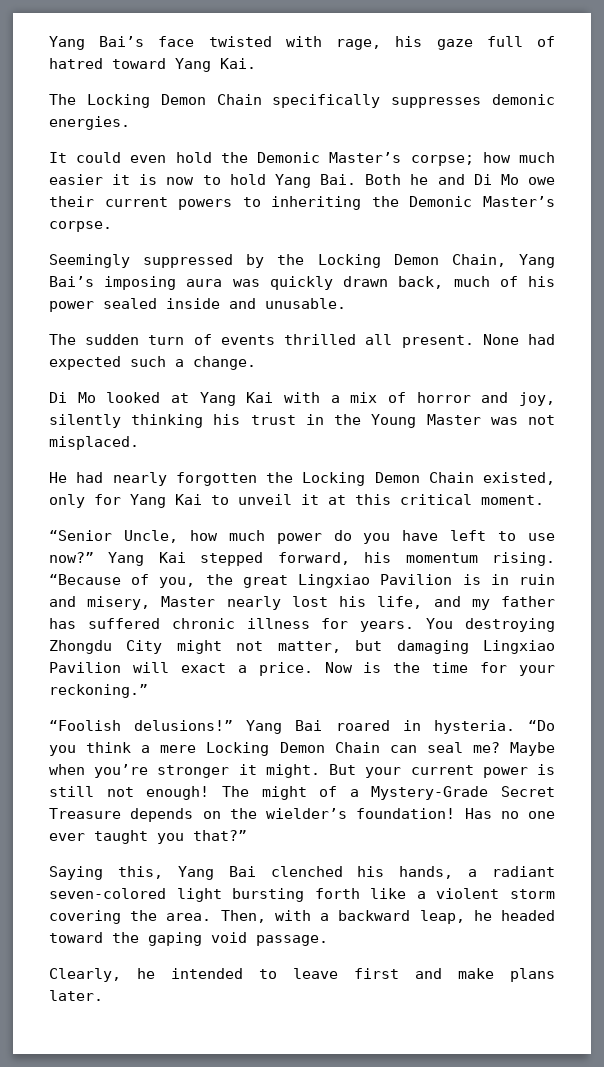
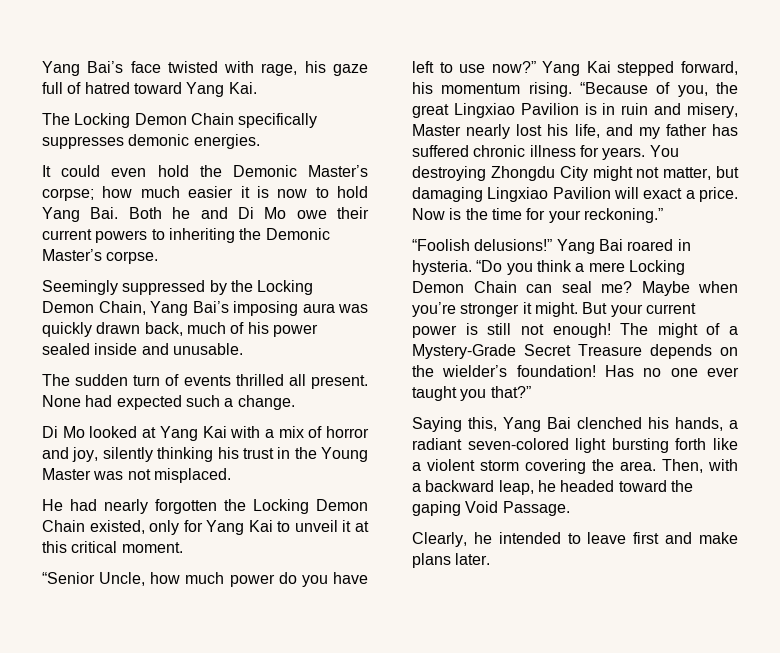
- Then, with a backward leap, he headed toward the gaping void passage.
+ Then, with a backward leap, he headed toward the gaping Void Passage.

